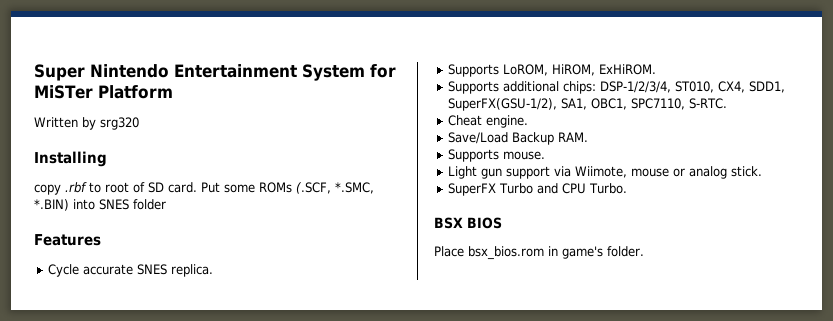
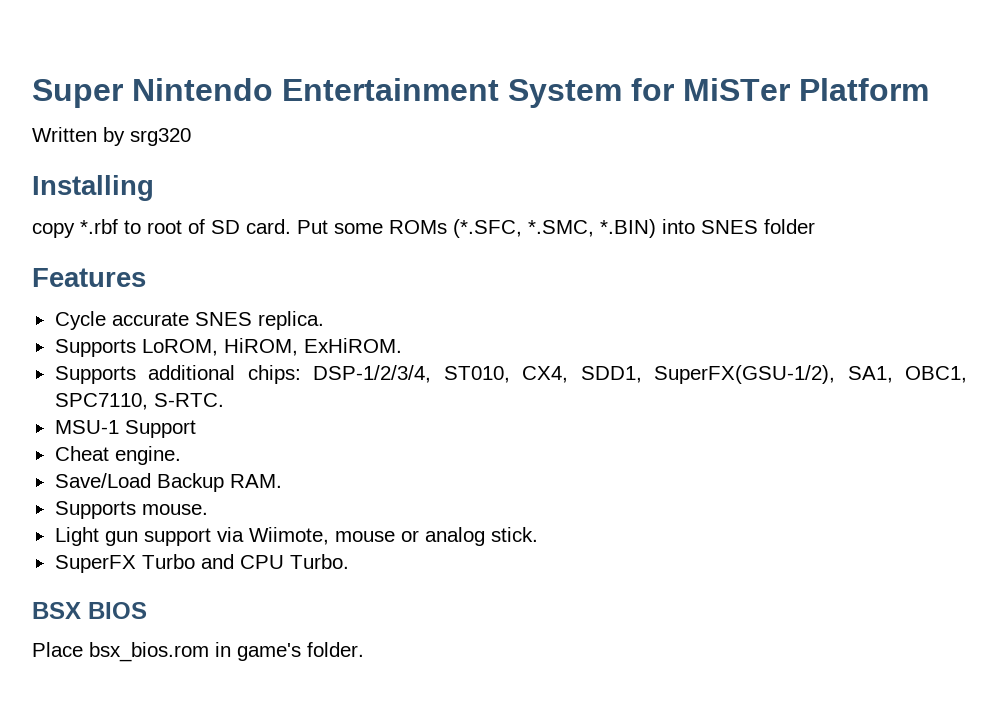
- copy .rbf to root of SD card.
+ copy *.rbf to root of SD card.
- Put some ROMs (.SCF, *.SMC, *.BIN) into SNES folder
+ Put some ROMs (*.SFC, *.SMC, *.BIN) into SNES folder
+ MSU-1 Support

